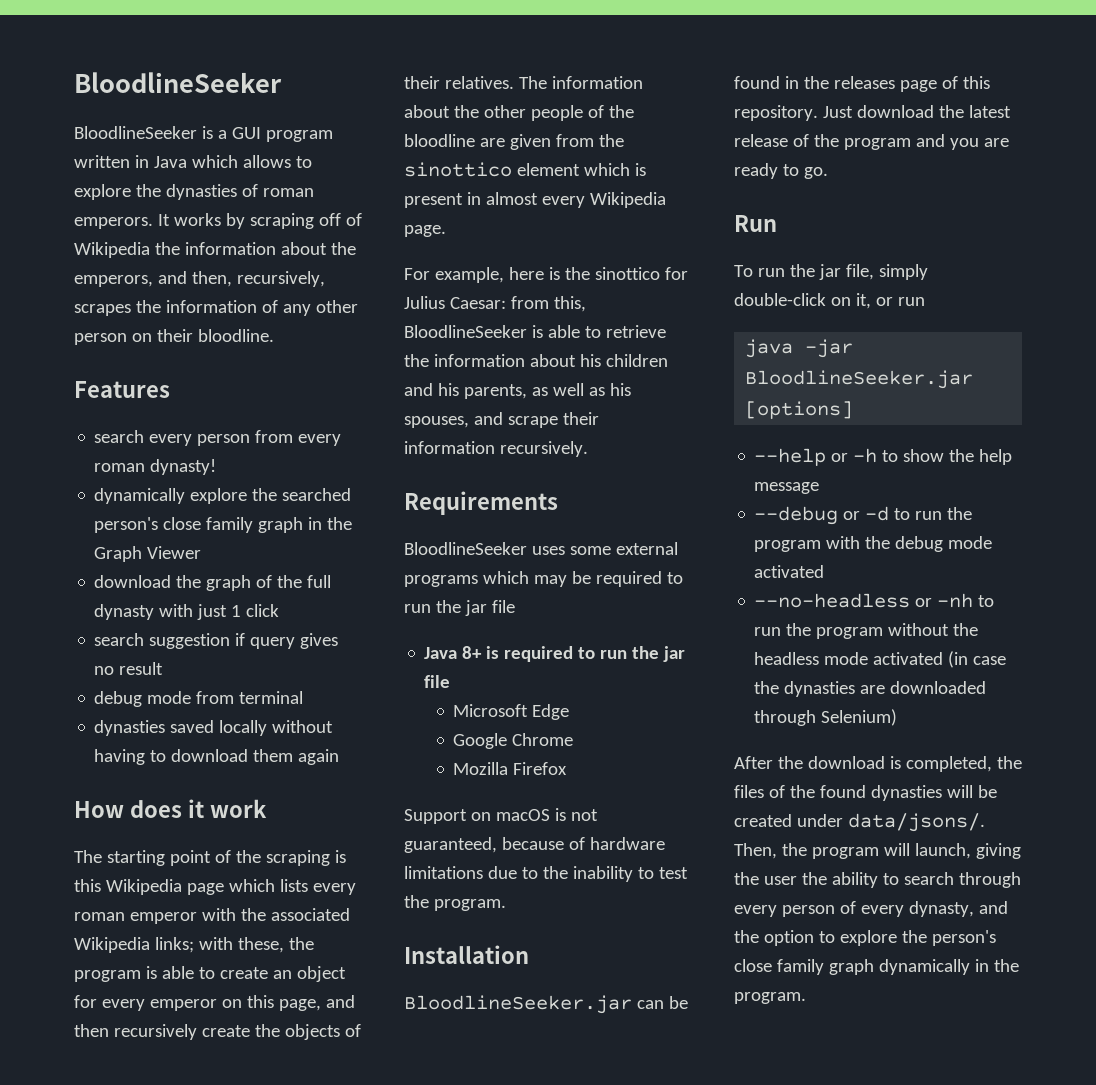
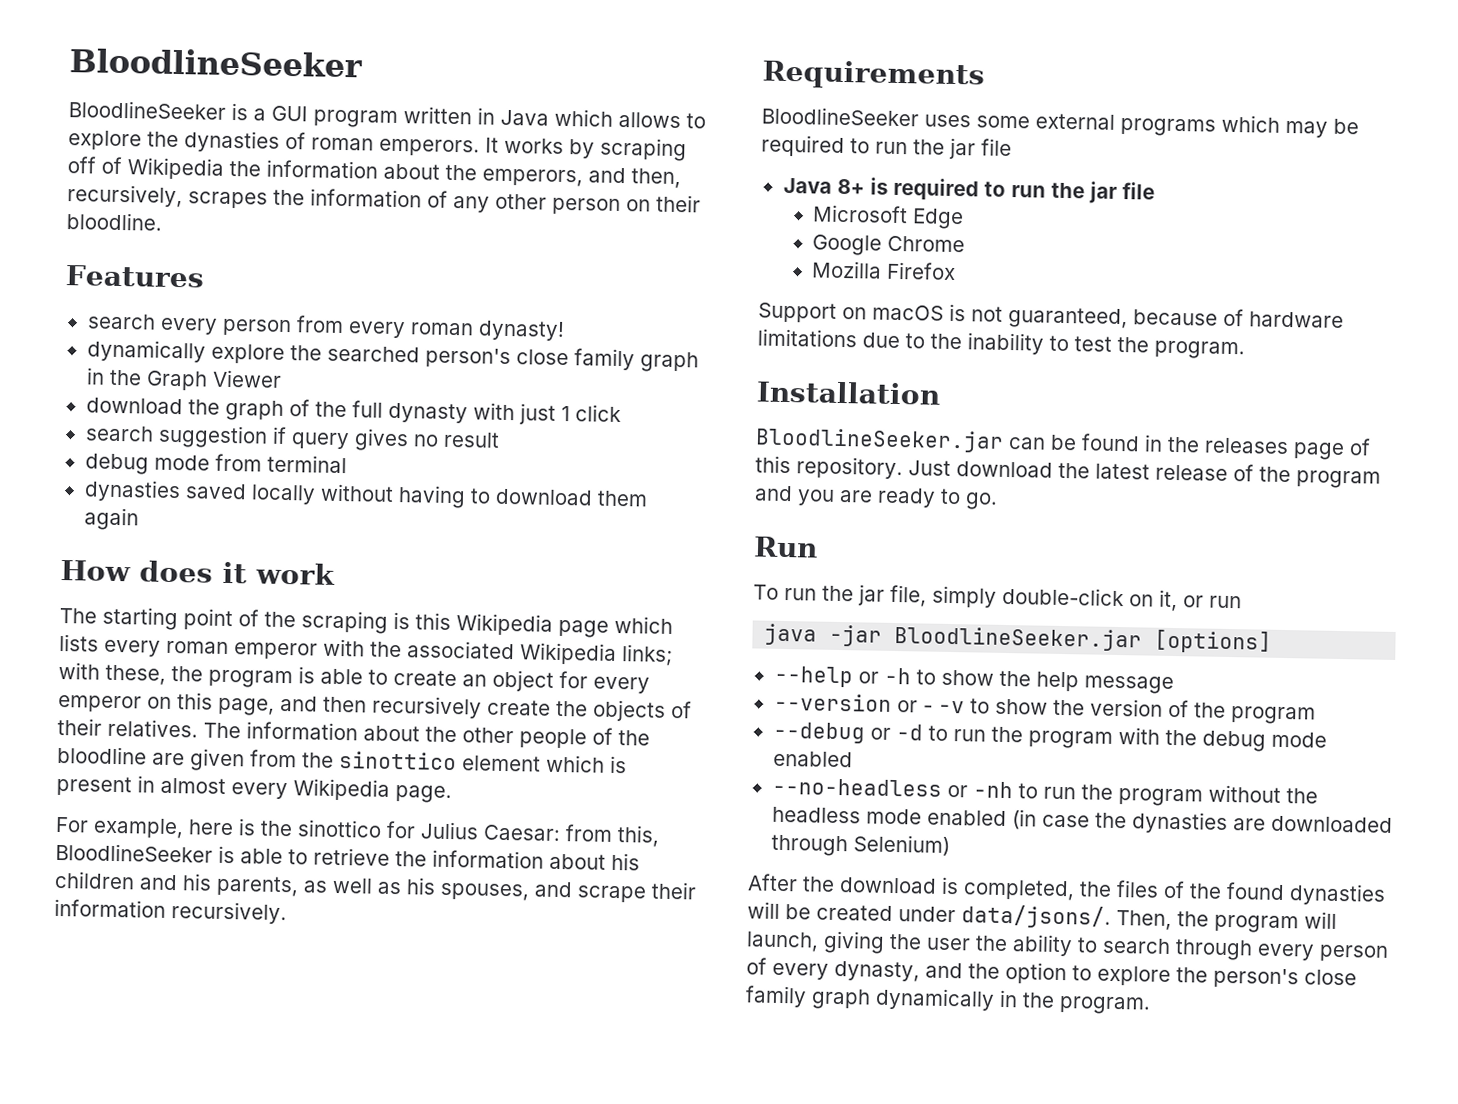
+ --version or - -v to show the version of the program
- --debug or -d to run the program with the debug mode activated
+ --debug or -d to run the program with the debug mode enabled
- --no-headless or -nh to run the program without the headless mode activated (in case the dynasties are downloaded through Selenium)
+ --no-headless or -nh to run the program without the headless mode enabled (in case the dynasties are downloaded through Selenium)

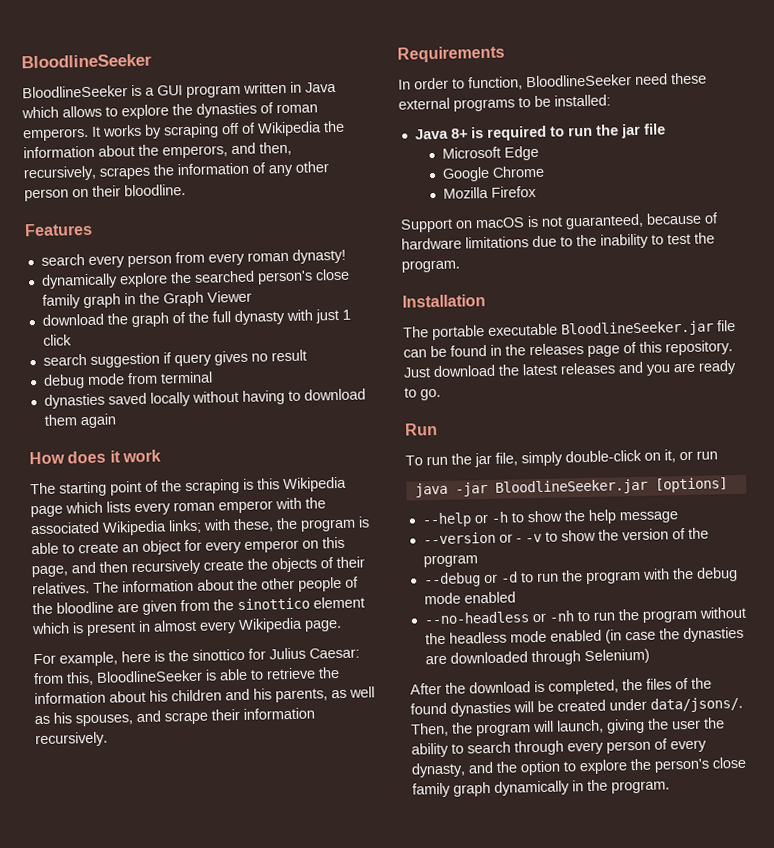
- BloodlineSeeker uses some external programs which may be required to run the jar file
+ In order to function, BloodlineSeeker need these external programs to be installed:
- BloodlineSeeker.jar can be found in the releases page of this repository.
+ The portable executable BloodlineSeeker.jar file can be found in the releases page of this repository.
- Just download the latest release of the program and you are ready to go.
+ Just download the latest releases and you are ready to go.

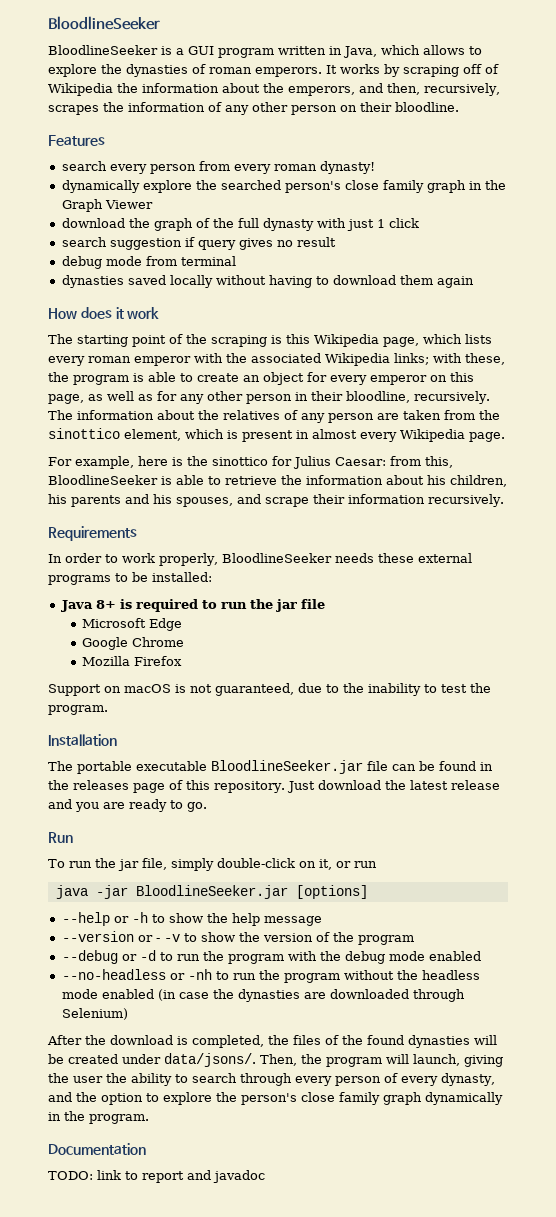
- BloodlineSeeker is a GUI program written in Java which allows to explore the dynasties of roman emperors.
+ BloodlineSeeker is a GUI program written in Java, which allows to explore the dynasties of roman emperors.
- The starting point of the scraping is this Wikipedia page which lists every roman emperor with the associated Wikipedia links; with these, the program is able to create an object for every emperor on this page, and then recursively create the objects of their relatives. The information about the other people of the bloodline are given from the sinottico element which is present in almost every Wikipedia page.
+ The starting point of the scraping is this Wikipedia page, which lists every roman emperor with the associated Wikipedia links; with these, the program is able to create an object for every emperor on this page, as well as for any other person in their bloodline, recursively. The information about the relatives of any person are taken from the sinottico element, which is present in almost every Wikipedia page.
- For example, here is the sinottico for Julius Caesar: from this, BloodlineSeeker is able to retrieve the information about his children and his parents, as well as his spouses, and scrape their information recursively.
+ For example, here is the sinottico for Julius Caesar: from this, BloodlineSeeker is able to retrieve the information about his children, his parents and his spouses, and scrape their information recursively.
- In order to function, BloodlineSeeker need these external programs to be installed:
+ In order to work properly, BloodlineSeeker needs these external programs to be installed:
- Support on macOS is not guaranteed, because of hardware limitations due to the inability to test the program.
+ Support on macOS is not guaranteed, due to the inability to test the program.
- Just download the latest releases and you are ready to go.
+ Just download the latest release and you are ready to go.
+ Documentation
+ TODO: link to report and javadoc

